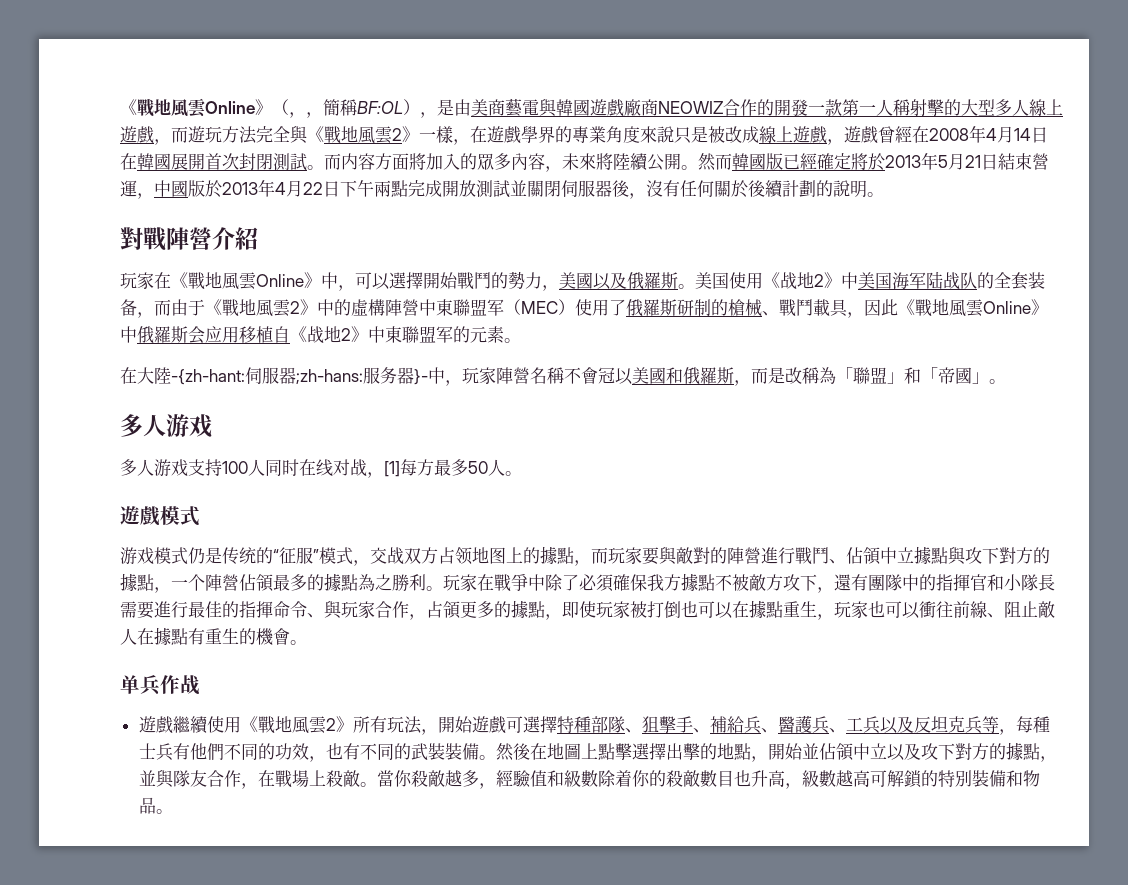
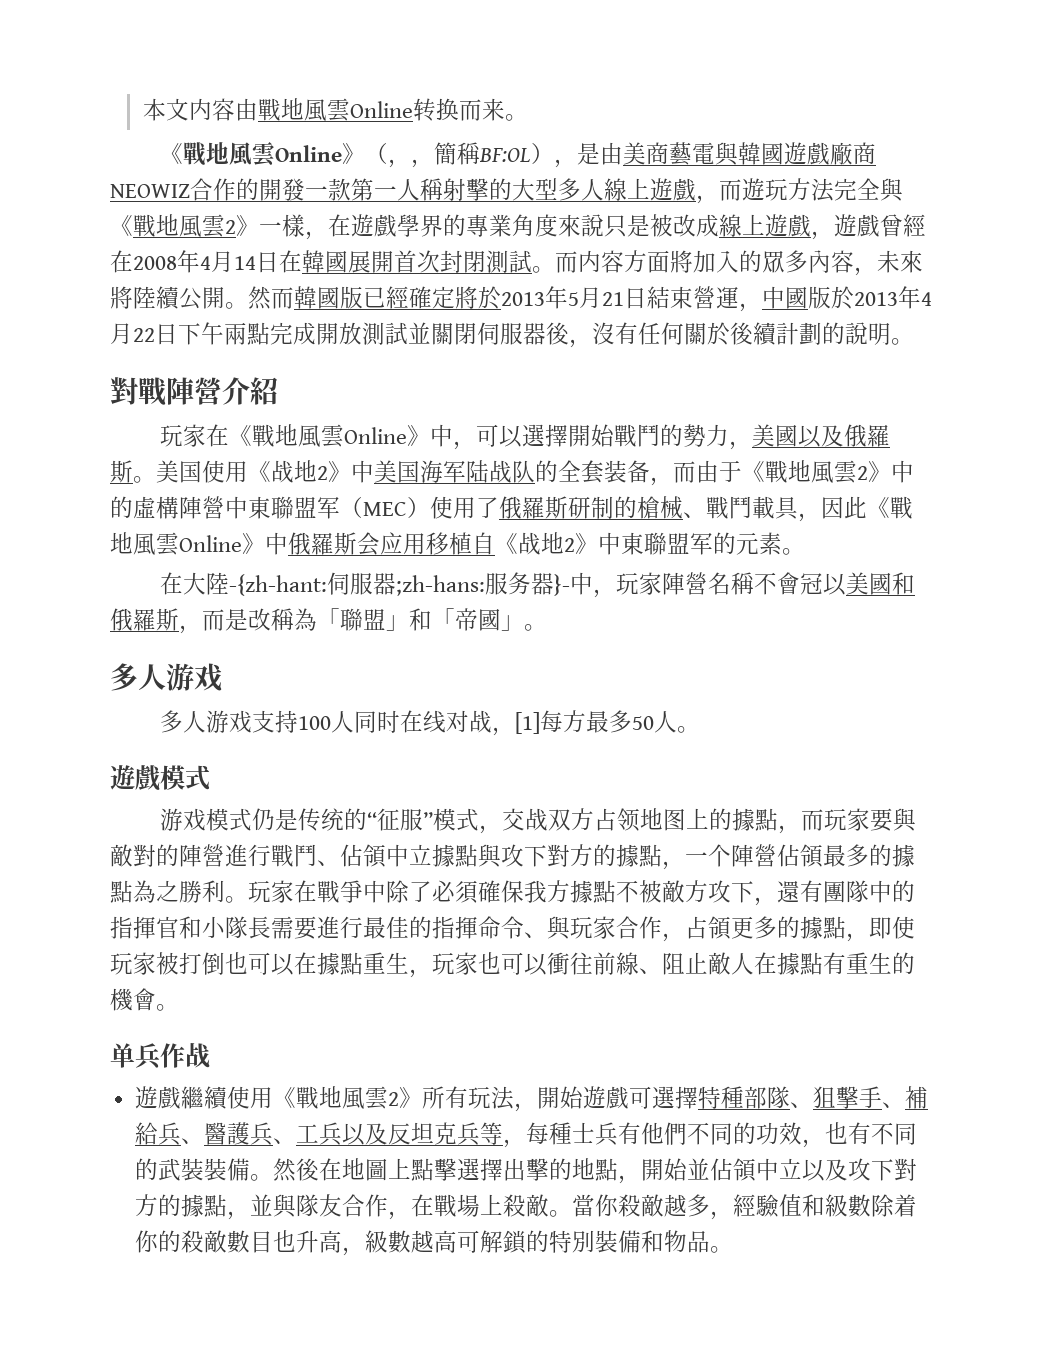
+ 本文内容由戰地風雲Online转换而来。

